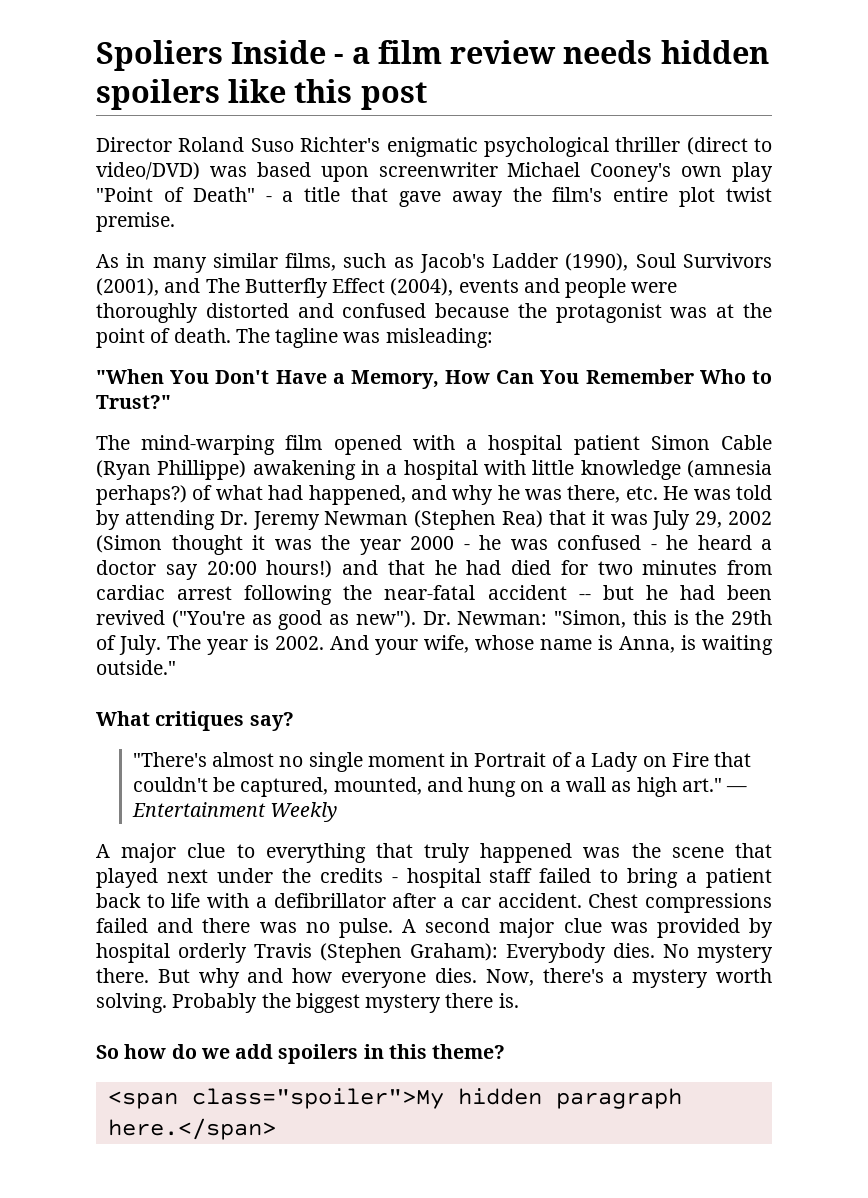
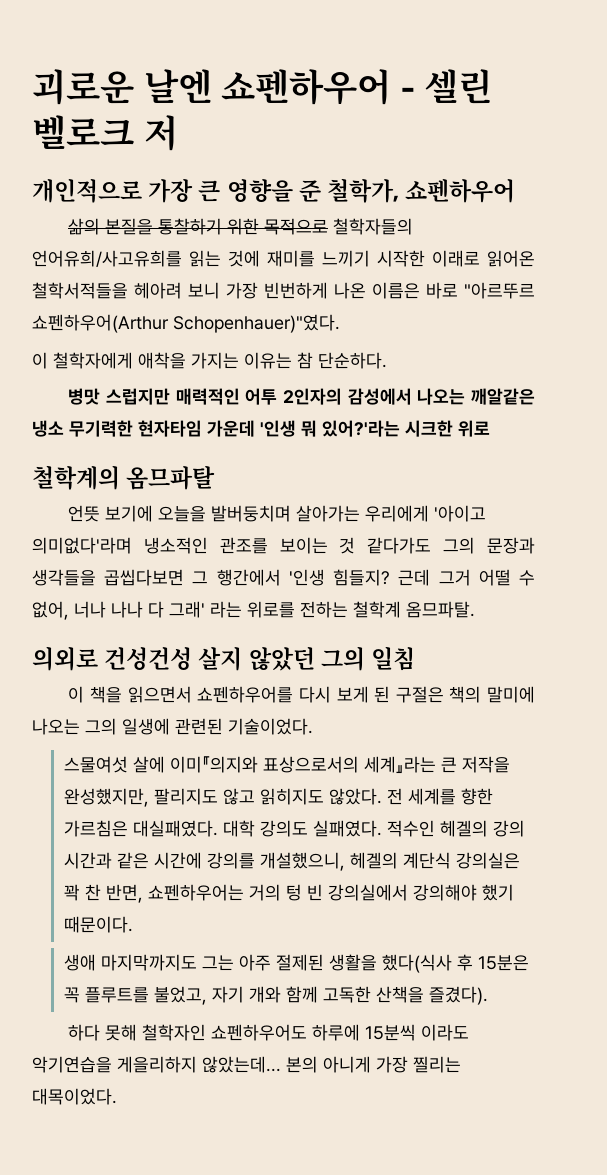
- Spoliers Inside - a film review needs hidden spoilers like this post
- Director Roland Suso Richter's enigmatic psychological thriller (direct to video/DVD) was based upon screenwriter Michael Cooney's own play "Point of Death" - a title that gave away the film's entire plot twist premise.
- As in many similar films, such as Jacob's Ladder (1990), Soul Survivors (2001), and The Butterfly Effect (2004), events and people were thoroughly distorted and confused because the protagonist was at the point of death. The tagline was misleading:
- "When You Don't Have a Memory, How Can You Remember Who to Trust?"
- The mind-warping film opened with a hospital patient Simon Cable (Ryan Phillippe) awakening in a hospital with little knowledge (amnesia perhaps?) of what had happened, and why he was there, etc. He was told by attending Dr. Jeremy Newman (Stephen Rea) that it was July 29, 2002 (Simon thought it was the year 2000 - he was confused - he heard a doctor say 20:00 hours!) and that he had died for two minutes from cardiac arrest following the near-fatal accident -- but he had been revived ("You're as good as new"). Dr. Newman: "Simon, this is the 29th of July. The year is 2002. And your wife, whose name is Anna, is waiting outside."
- What critiques say?
- "There's almost no single moment in Portrait of a Lady on Fire that couldn't be captured, mounted, and hung on a wall as high art." — Entertainment Weekly
- A major clue to everything that truly happened was the scene that played next under the credits - hospital staff failed to bring a patient back to life with a defibrillator after a car accident. Chest compressions failed and there was no pulse. A second major clue was provided by hospital orderly Travis (Stephen Graham): Everybody dies. No mystery there. But why and how everyone dies. Now, there's a mystery worth solving. Probably the biggest mystery there is.
- So how do we add spoilers in this theme?
- <span class="spoiler">My hidden paragraph here.</span>
+ 괴로운 날엔 쇼펜하우어 - 셀린 벨로크 저
+ 개인적으로 가장 큰 영향을 준 철학가, 쇼펜하우어
+ 삶의 본질을 통찰하기 위한 목적으로 철학자들의 언어유희/사고유희를 읽는 것에 재미를 느끼기 시작한 이래로 읽어온 철학서적들을 헤아려 보니 가장 빈번하게 나온 이름은 바로 "아르뚜르 쇼펜하우어(Arthur Schopenhauer)"였다.
+ 이 철학자에게 애착을 가지는 이유는 참 단순하다.
+ 병맛 스럽지만 매력적인 어투 2인자의 감성에서 나오는 깨알같은 냉소 무기력한 현자타임 가운데 '인생 뭐 있어?'라는 시크한 위로
+ 철학계의 옴므파탈
+ 언뜻 보기에 오늘을 발버둥치며 살아가는 우리에게 '아이고 의미없다'라며 냉소적인 관조를 보이는 것 같다가도 그의 문장과 생각들을 곱씹다보면 그 행간에서 '인생 힘들지? 근데 그거 어떨 수 없어, 너나 나나 다 그래' 라는 위로를 전하는 철학계 옴므파탈.
+ 의외로 건성건성 살지 않았던 그의 일침
+ 이 책을 읽으면서 쇼펜하우어를 다시 보게 된 구절은 책의 말미에 나오는 그의 일생에 관련된 기술이었다.
+ 스물여섯 살에 이미『의지와 표상으로서의 세계』라는 큰 저작을 완성했지만, 팔리지도 않고 읽히지도 않았다. 전 세계를 향한 가르침은 대실패였다. 대학 강의도 실패였다. 적수인 헤겔의 강의 시간과 같은 시간에 강의를 개설했으니, 헤겔의 계단식 강의실은 꽉 찬 반면, 쇼펜하우어는 거의 텅 빈 강의실에서 강의해야 했기 때문이다.
+ 생애 마지막까지도 그는 아주 절제된 생활을 했다(식사 후 15분은 꼭 플루트를 불었고, 자기 개와 함께 고독한 산책을 즐겼다).
+ 하다 못해 철학자인 쇼펜하우어도 하루에 15분씩 이라도 악기연습을 게을리하지 않았는데... 본의 아니게 가장 찔리는 대목이었다.

